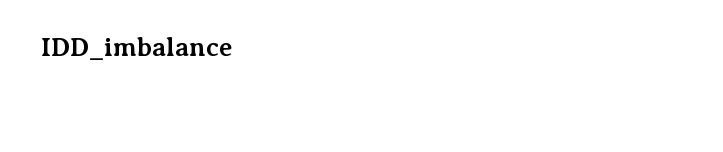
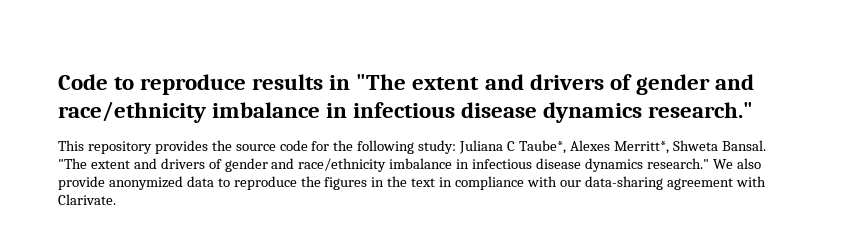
- IDD_imbalance
+ Code to reproduce results in "The extent and drivers of gender and race/ethnicity imbalance in infectious disease dynamics research."
+ This repository provides the source code for the following study: Juliana C Taube*, Alexes Merritt*, Shweta Bansal. "The extent and drivers of gender and race/ethnicity imbalance in infectious disease dynamics research." We also provide anonymized data to reproduce the figures in the text in compliance with our data-sharing agreement with Clarivate.

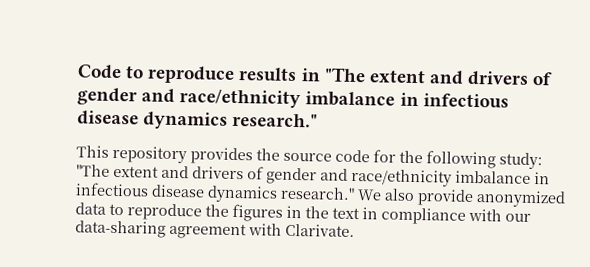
- This repository provides the source code for the following study: Juliana C Taube*, Alexes Merritt*, Shweta Bansal. "The extent and drivers of gender and race/ethnicity imbalance in infectious disease dynamics research."
+ This repository provides the source code for the following study: "The extent and drivers of gender and race/ethnicity imbalance in infectious disease dynamics research."

